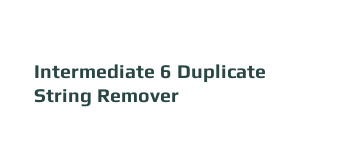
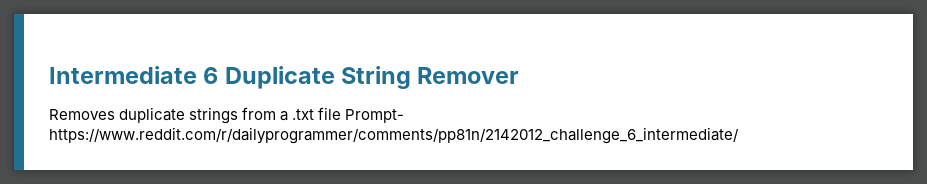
+ Removes duplicate strings from a .txt file Prompt- https://www.reddit.com/r/dailyprogrammer/comments/pp81n/2142012_challenge_6_intermediate/

